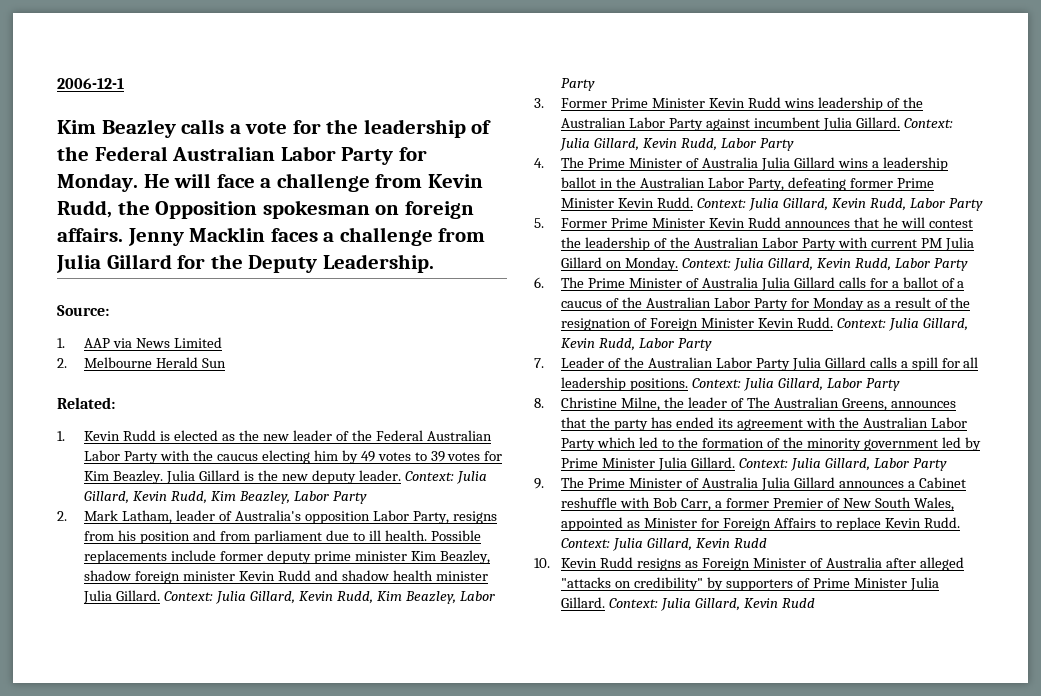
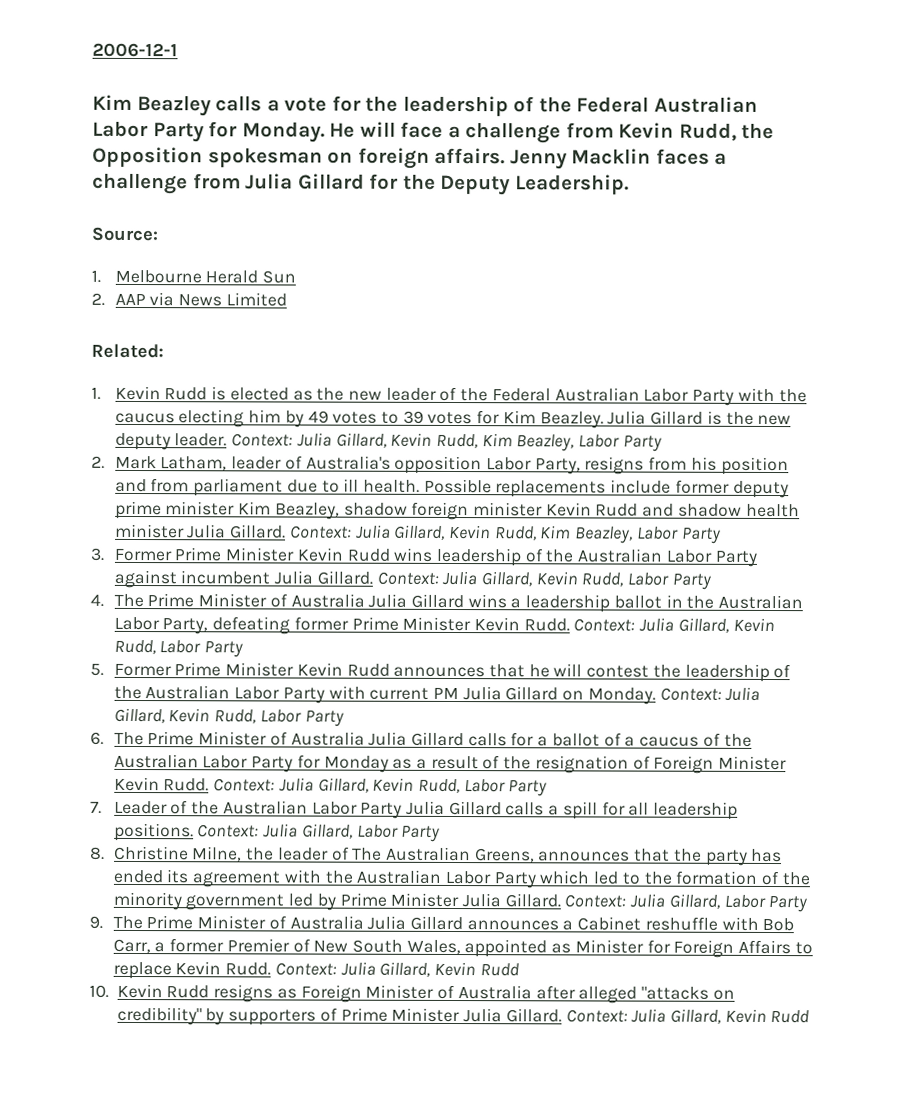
- 1. AAP via News Limited
+ 1. Melbourne Herald Sun
+ 2. AAP via News Limited
- 2. Melbourne Herald Sun

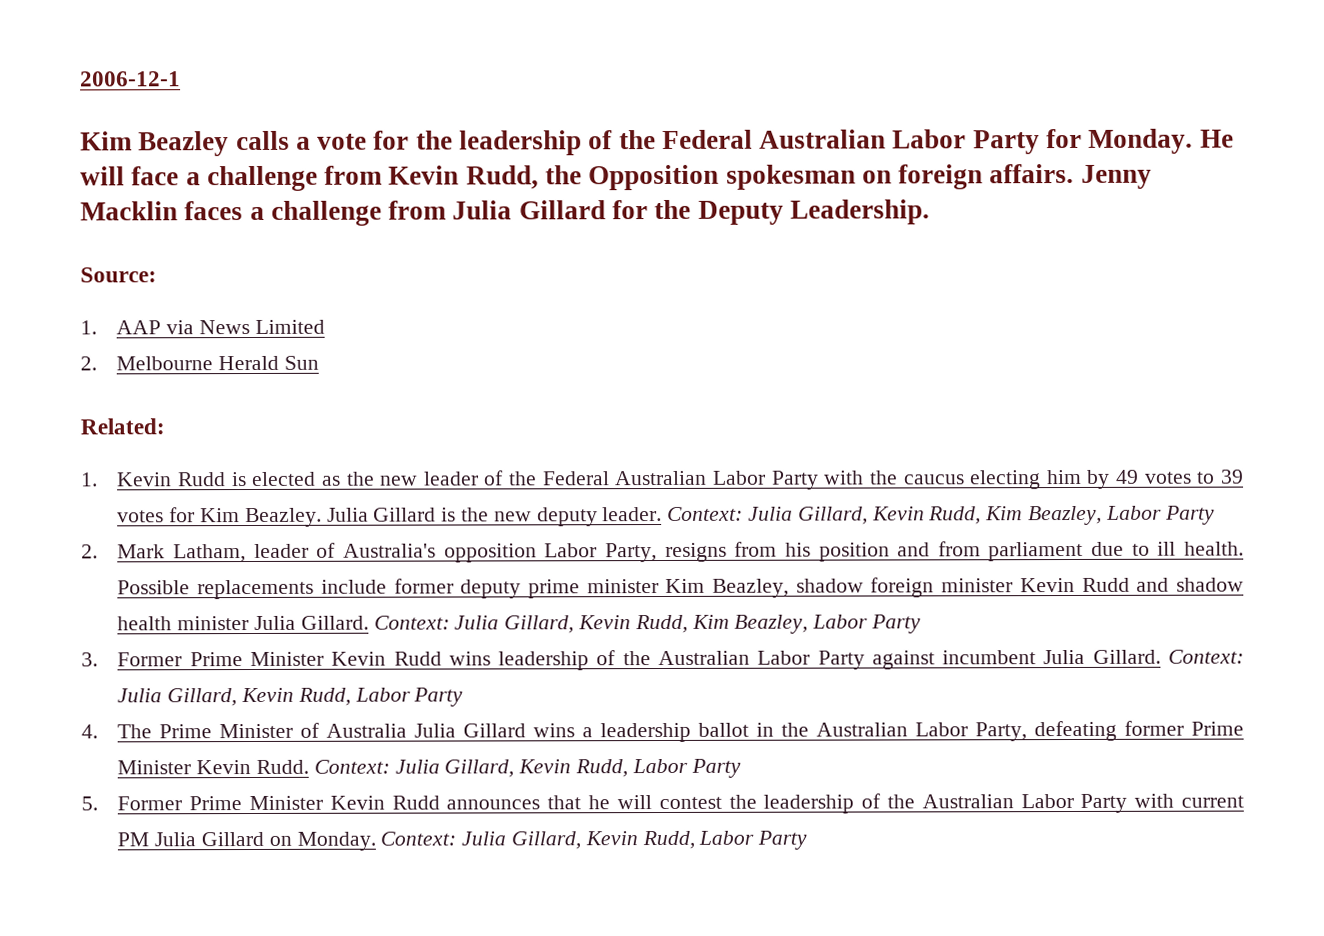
- 1. Melbourne Herald Sun
- 2. AAP via News Limited
+ 1. AAP via News Limited
+ 2. Melbourne Herald Sun
- 6. The Prime Minister of Australia Julia Gillard calls for a ballot of a caucus of the Australian Labor Party for Monday as a result of the resignation of Foreign Minister Kevin Rudd. Context: Julia Gillard, Kevin Rudd, Labor Party
- 7. Leader of the Australian Labor Party Julia Gillard calls a spill for all leadership positions. Context: Julia Gillard, Labor Party
- 8. Christine Milne, the leader of The Australian Greens, announces that the party has ended its agreement with the Australian Labor Party which led to the formation of the minority government led by Prime Minister Julia Gillard. Context: Julia Gillard, Labor Party
- 9. The Prime Minister of Australia Julia Gillard announces a Cabinet reshuffle with Bob Carr, a former Premier of New South Wales, appointed as Minister for Foreign Affairs to replace Kevin Rudd. Context: Julia Gillard, Kevin Rudd
- 10. Kevin Rudd resigns as Foreign Minister of Australia after alleged "attacks on credibility" by supporters of Prime Minister Julia Gillard. Context: Julia Gillard, Kevin Rudd

